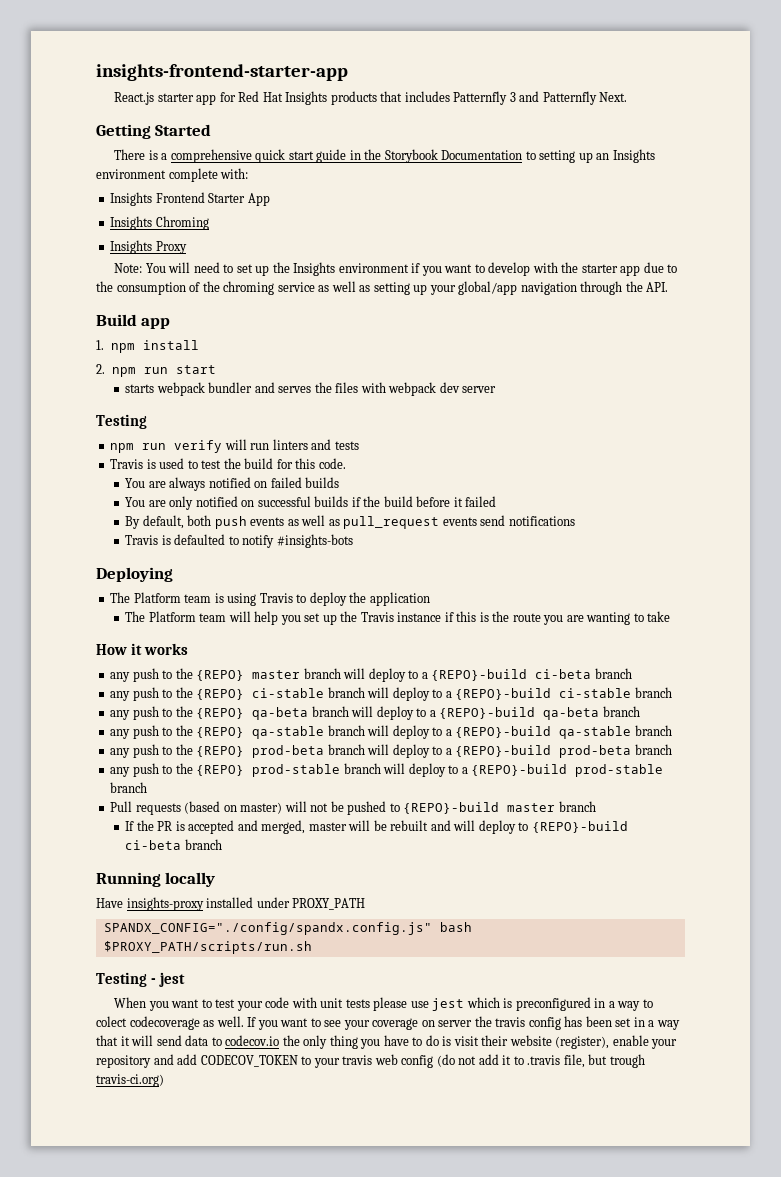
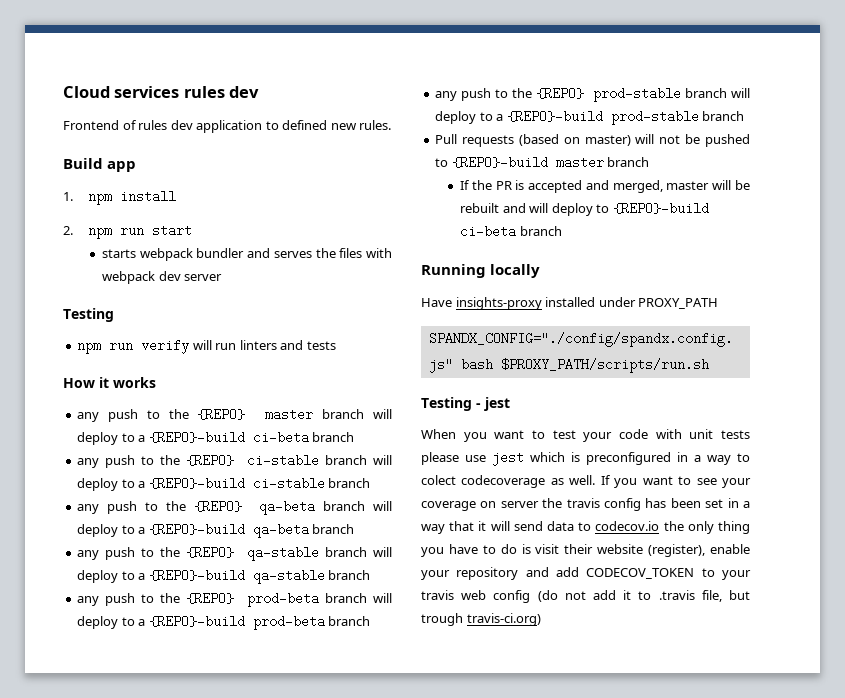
- insights-frontend-starter-app
- React.js starter app for Red Hat Insights products that includes Patternfly 3 and Patternfly Next.
- Getting Started
- There is a comprehensive quick start guide in the Storybook Documentation to setting up an Insights environment complete with:
- Insights Frontend Starter App
- Insights Chroming
- Insights Proxy
- Note: You will need to set up the Insights environment if you want to develop with the starter app due to the consumption of the chroming service as well as setting up your global/app navigation through the API.
+ Cloud services rules dev
+ Frontend of rules dev application to defined new rules.
- Travis is used to test the build for this code.
- You are always notified on failed builds
- You are only notified on successful builds if the build before it failed
- By default, both push events as well as pull_request events send notifications
- Travis is defaulted to notify #insights-bots
- Deploying
- The Platform team is using Travis to deploy the application
- The Platform team will help you set up the Travis instance if this is the route you are wanting to take

